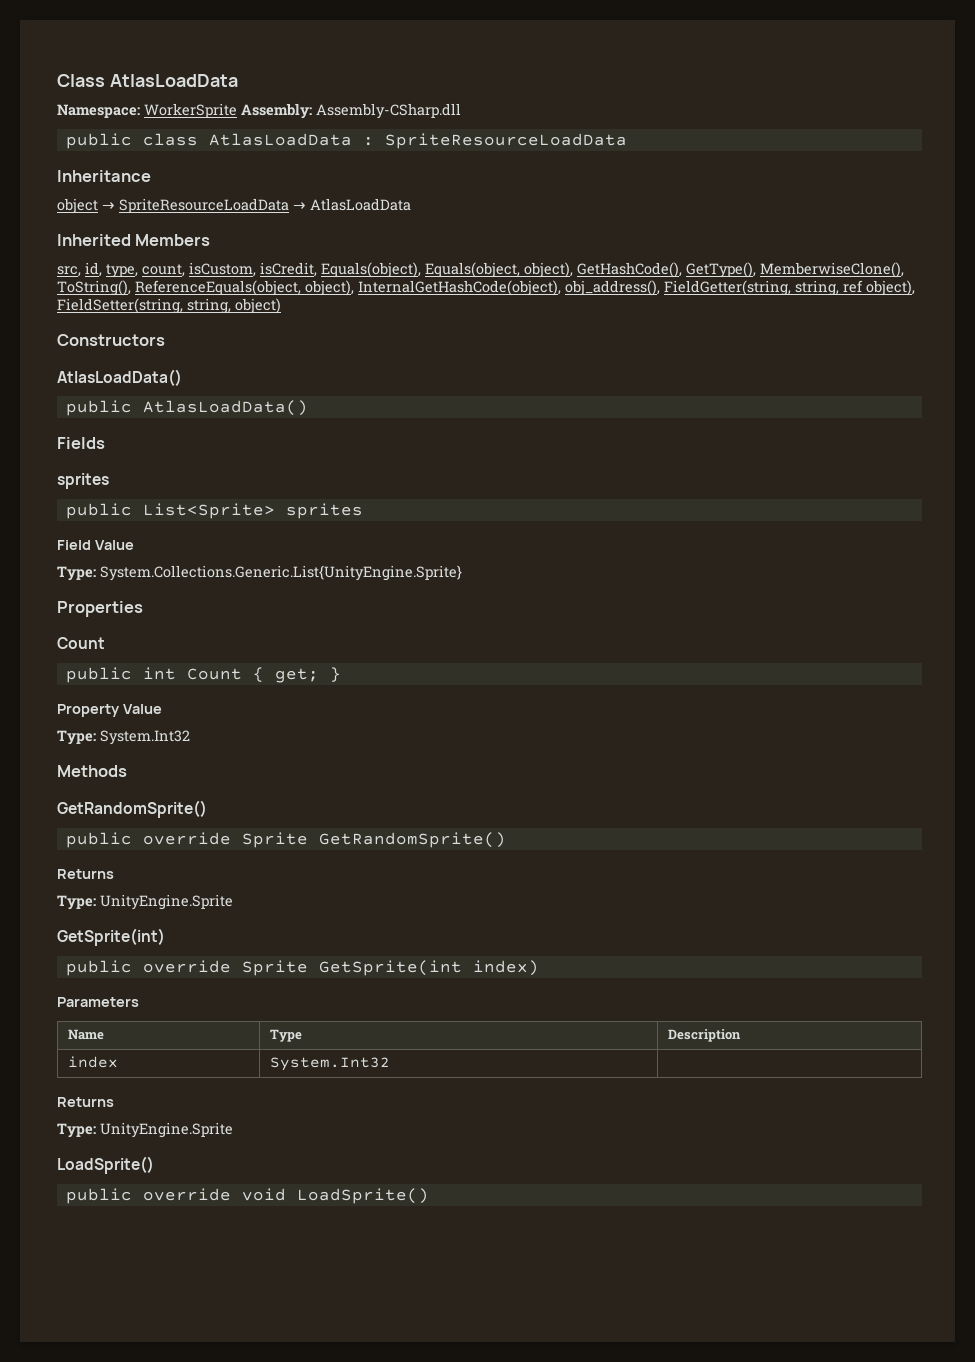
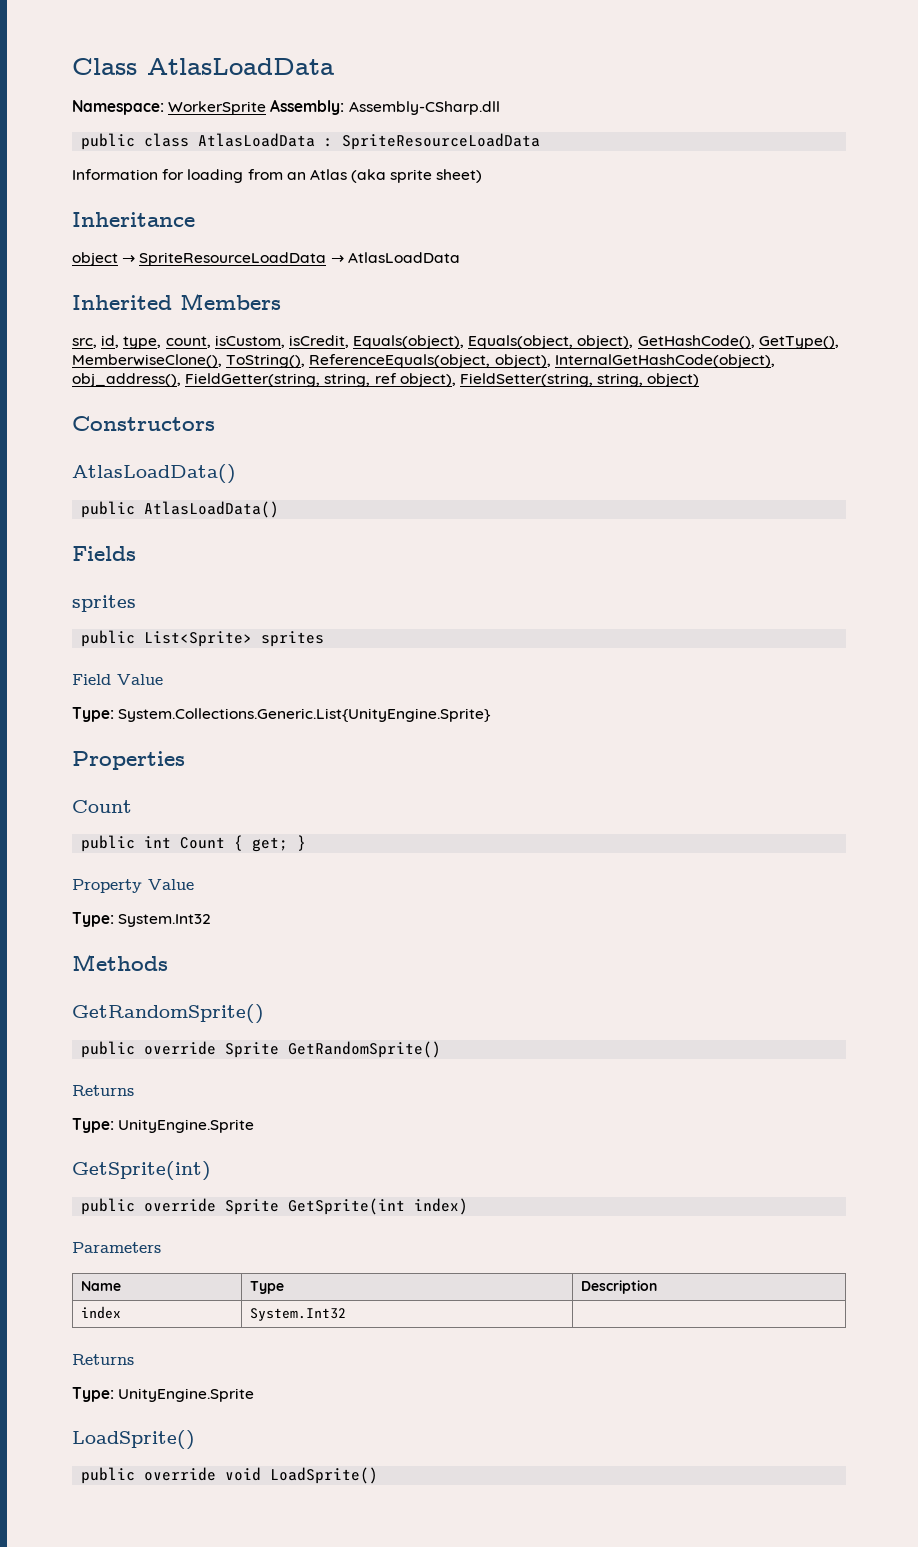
+ Information for loading from an Atlas (aka sprite sheet)

